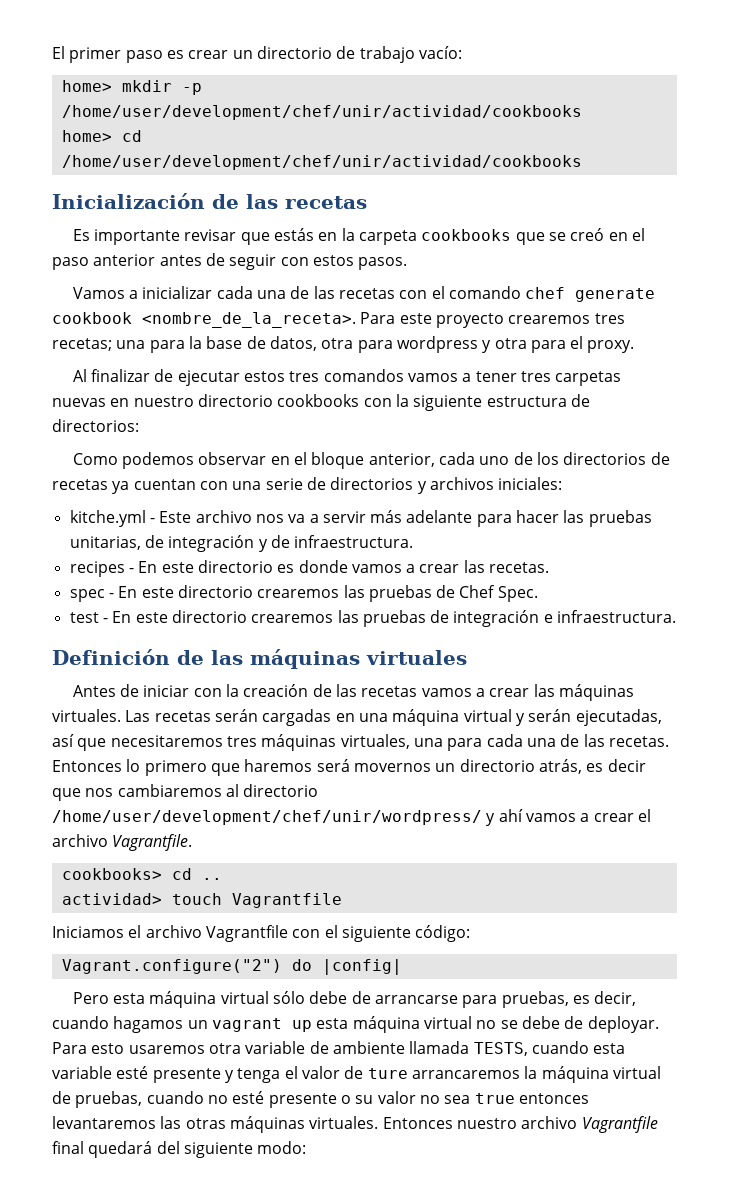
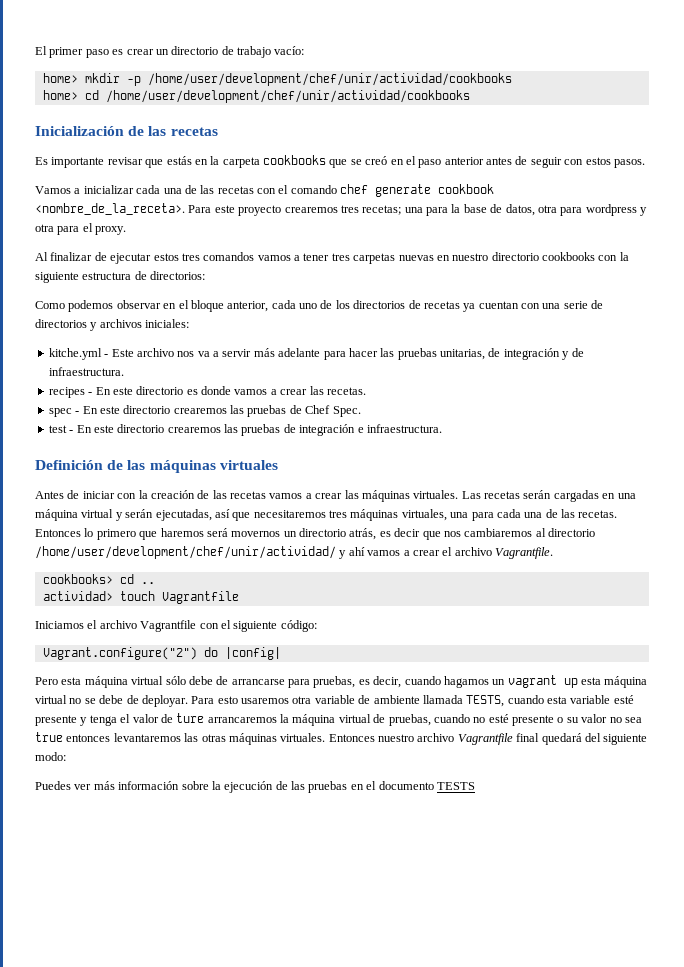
- Entonces lo primero que haremos será movernos un directorio atrás, es decir que nos cambiaremos al directorio /home/user/development/chef/unir/wordpress/ y ahí vamos a crear el archivo Vagrantfile.
+ Entonces lo primero que haremos será movernos un directorio atrás, es decir que nos cambiaremos al directorio /home/user/development/chef/unir/actividad/ y ahí vamos a crear el archivo Vagrantfile.
+ Puedes ver más información sobre la ejecución de las pruebas en el documento TESTS

